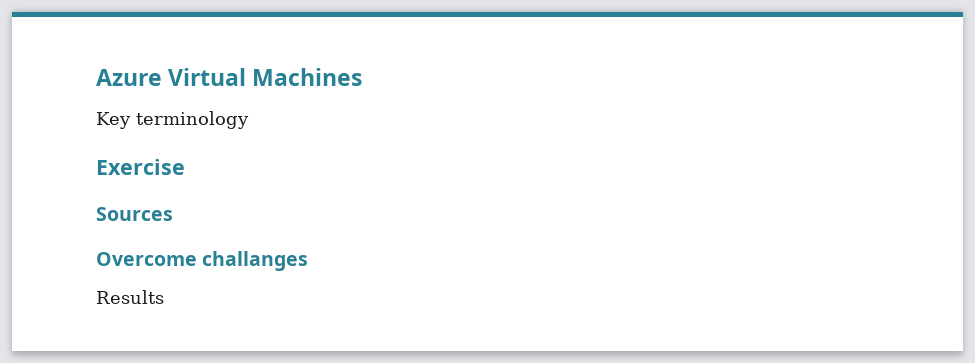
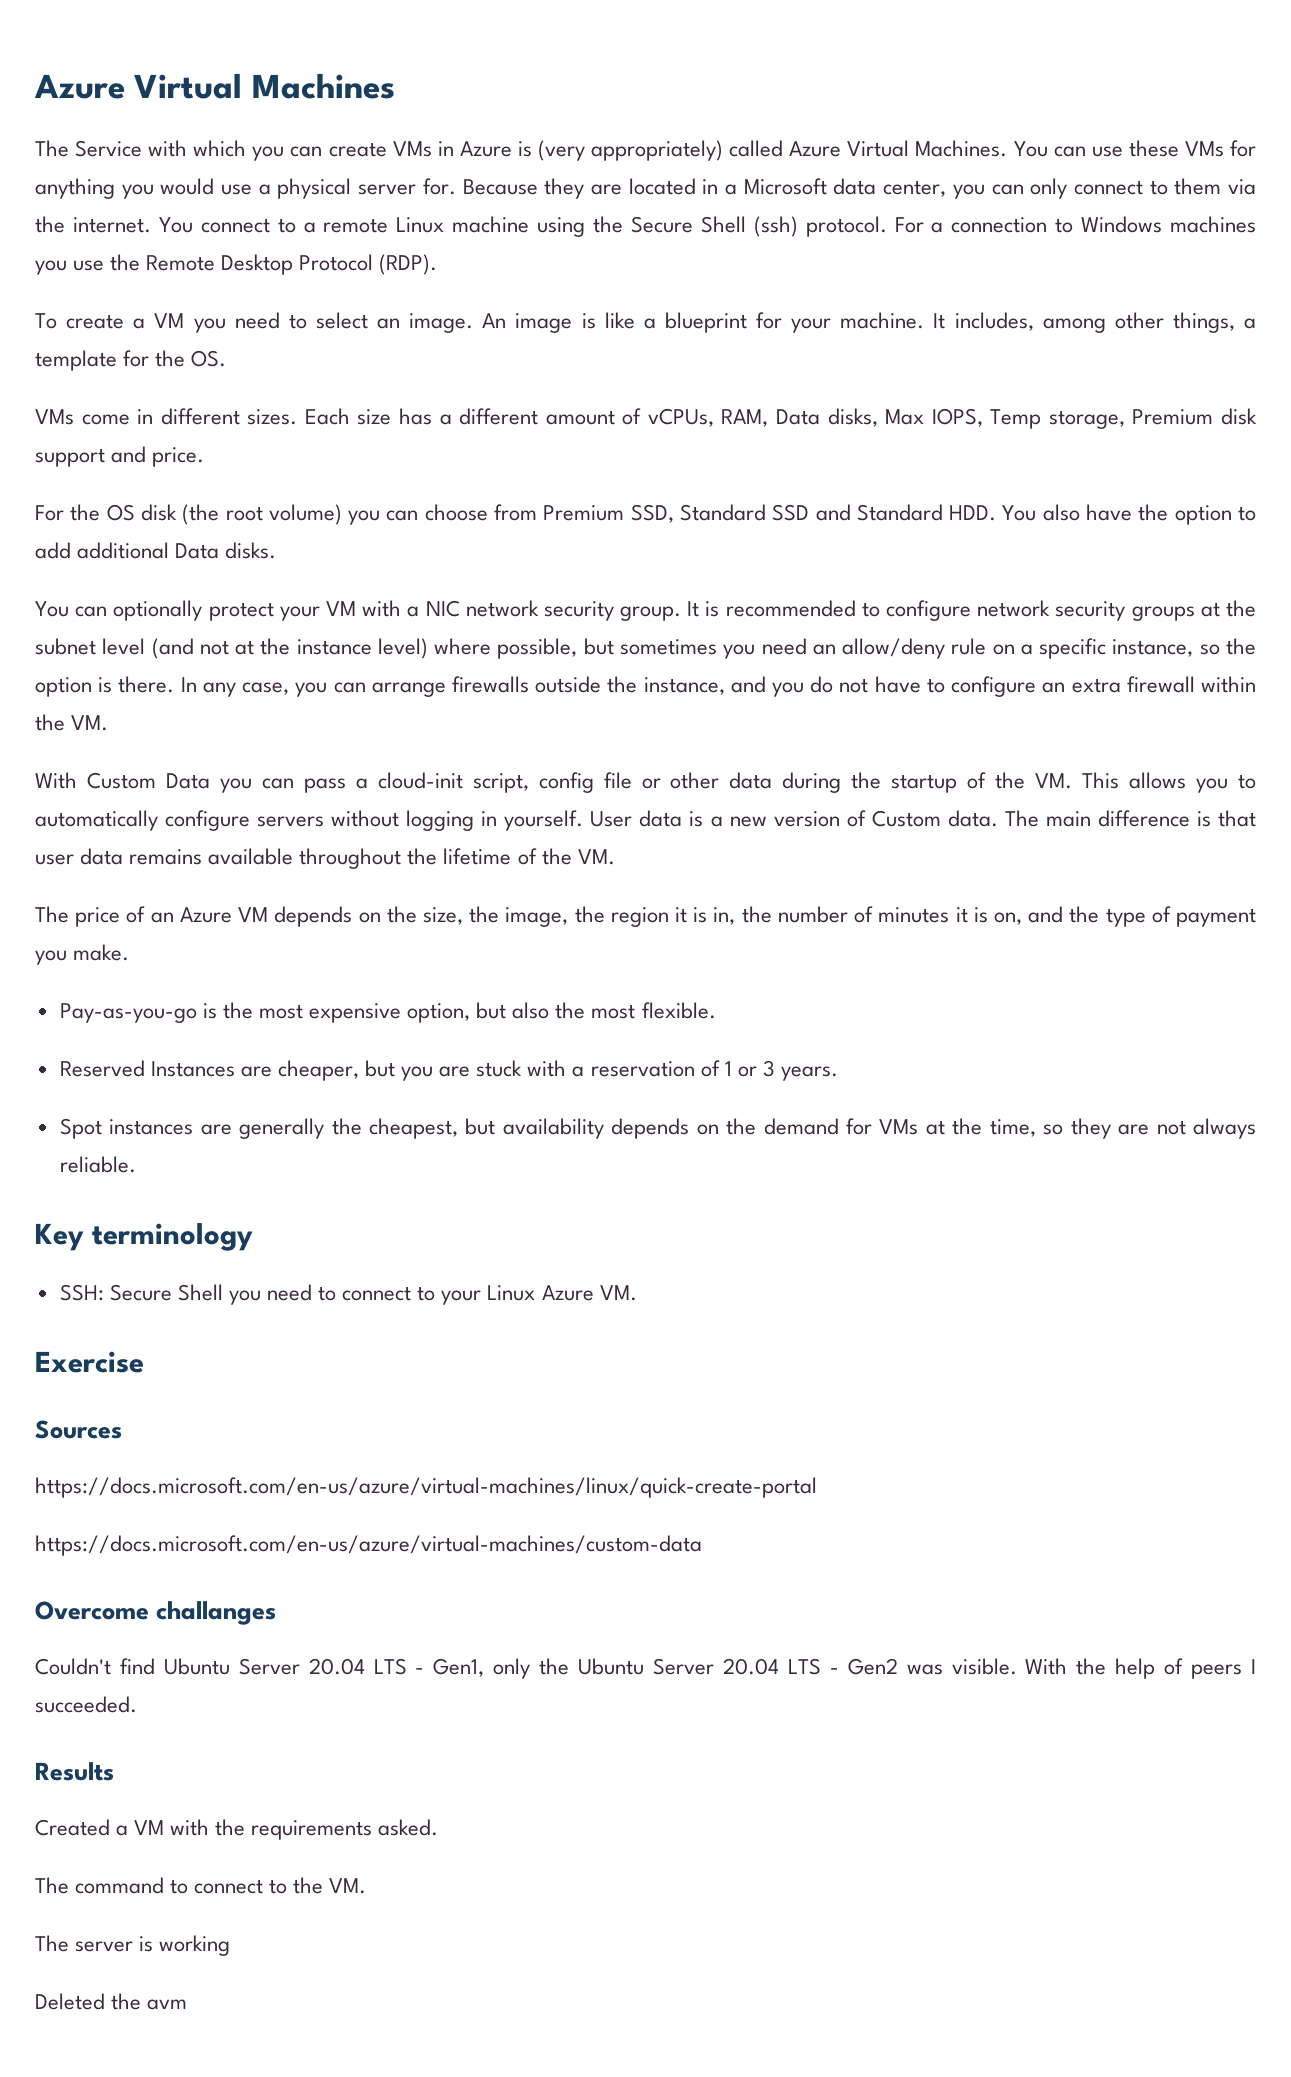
+ The Service with which you can create VMs in Azure is (very appropriately) called Azure Virtual Machines. You can use these VMs for anything you would use a physical server for. Because they are located in a Microsoft data center, you can only connect to them via the internet. You connect to a remote Linux machine using the Secure Shell (ssh) protocol. For a connection to Windows machines you use the Remote Desktop Protocol (RDP).
+ To create a VM you need to select an image. An image is like a blueprint for your machine. It includes, among other things, a template for the OS.
+ VMs come in different sizes. Each size has a different amount of vCPUs, RAM, Data disks, Max IOPS, Temp storage, Premium disk support and price.
+ For the OS disk (the root volume) you can choose from Premium SSD, Standard SSD and Standard HDD. You also have the option to add additional Data disks.
+ You can optionally protect your VM with a NIC network security group. It is recommended to configure network security groups at the subnet level (and not at the instance level) where possible, but sometimes you need an allow/deny rule on a specific instance, so the option is there. In any case, you can arrange firewalls outside the instance, and you do not have to configure an extra firewall within the VM.
+ With Custom Data you can pass a cloud-init script, config file or other data during the startup of the VM. This allows you to automatically configure servers without logging in yourself. User data is a new version of Custom data. The main difference is that user data remains available throughout the lifetime of the VM.
+ The price of an Azure VM depends on the size, the image, the region it is in, the number of minutes it is on, and the type of payment you make.
+ Pay-as-you-go is the most expensive option, but also the most flexible.
+ Reserved Instances are cheaper, but you are stuck with a reservation of 1 or 3 years.
+ Spot instances are generally the cheapest, but availability depends on the demand for VMs at the time, so they are not always reliable.
  Key terminology
+ SSH: Secure Shell you need to connect to your Linux Azure VM.
+ https://docs.microsoft.com/en-us/azure/virtual-machines/linux/quick-create-portal
+ https://docs.microsoft.com/en-us/azure/virtual-machines/custom-data
+ Couldn't find Ubuntu Server 20.04 LTS - Gen1, only the Ubuntu Server 20.04 LTS - Gen2 was visible. With the help of peers I succeeded.
  Results
+ Created a VM with the requirements asked.
+ The command to connect to the VM.
+ The server is working
+ Deleted the avm

